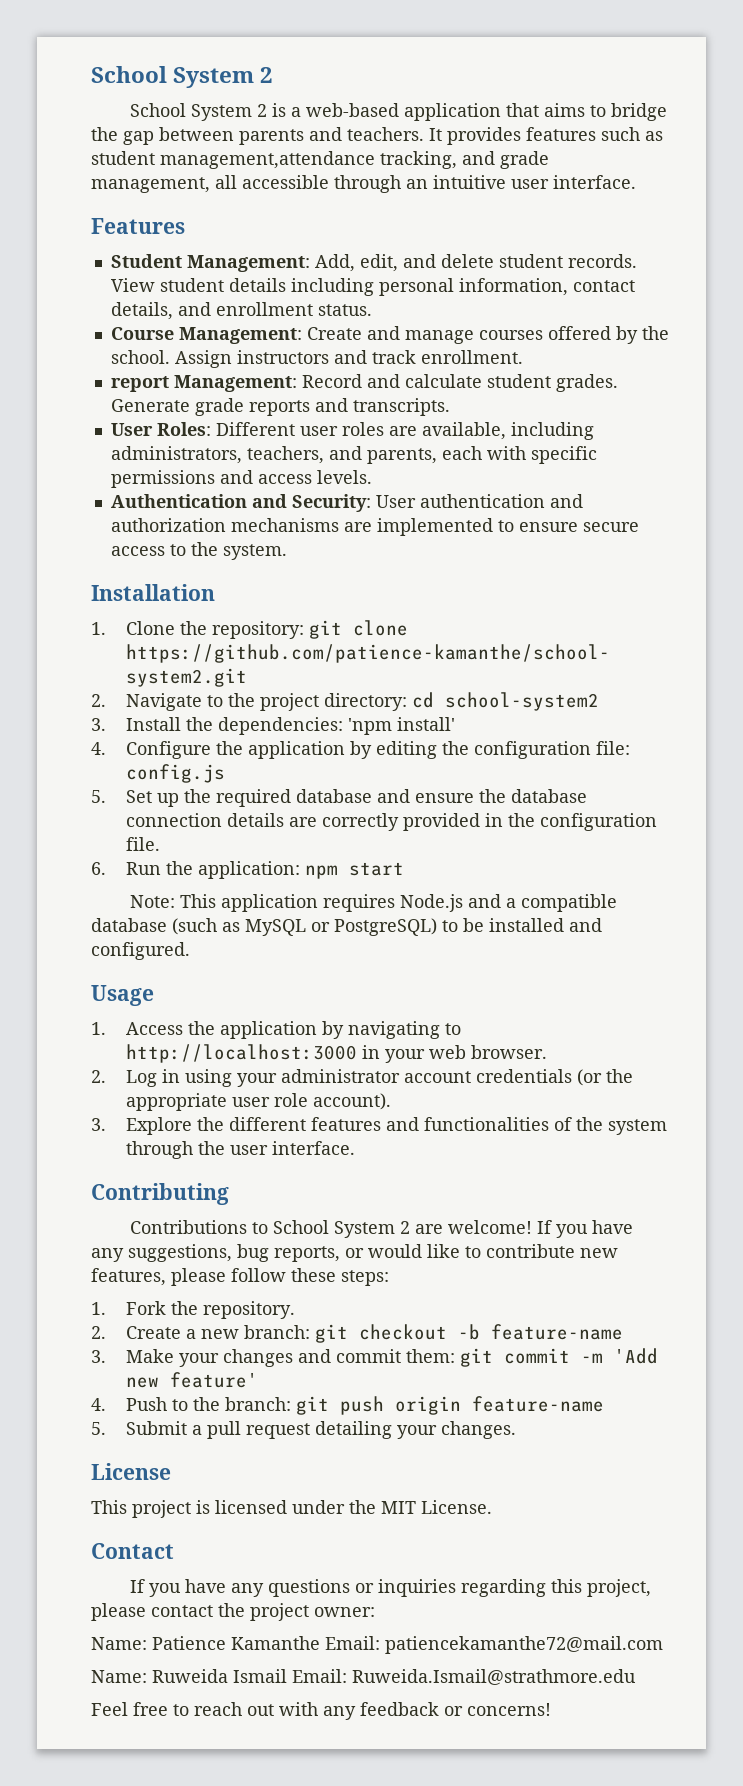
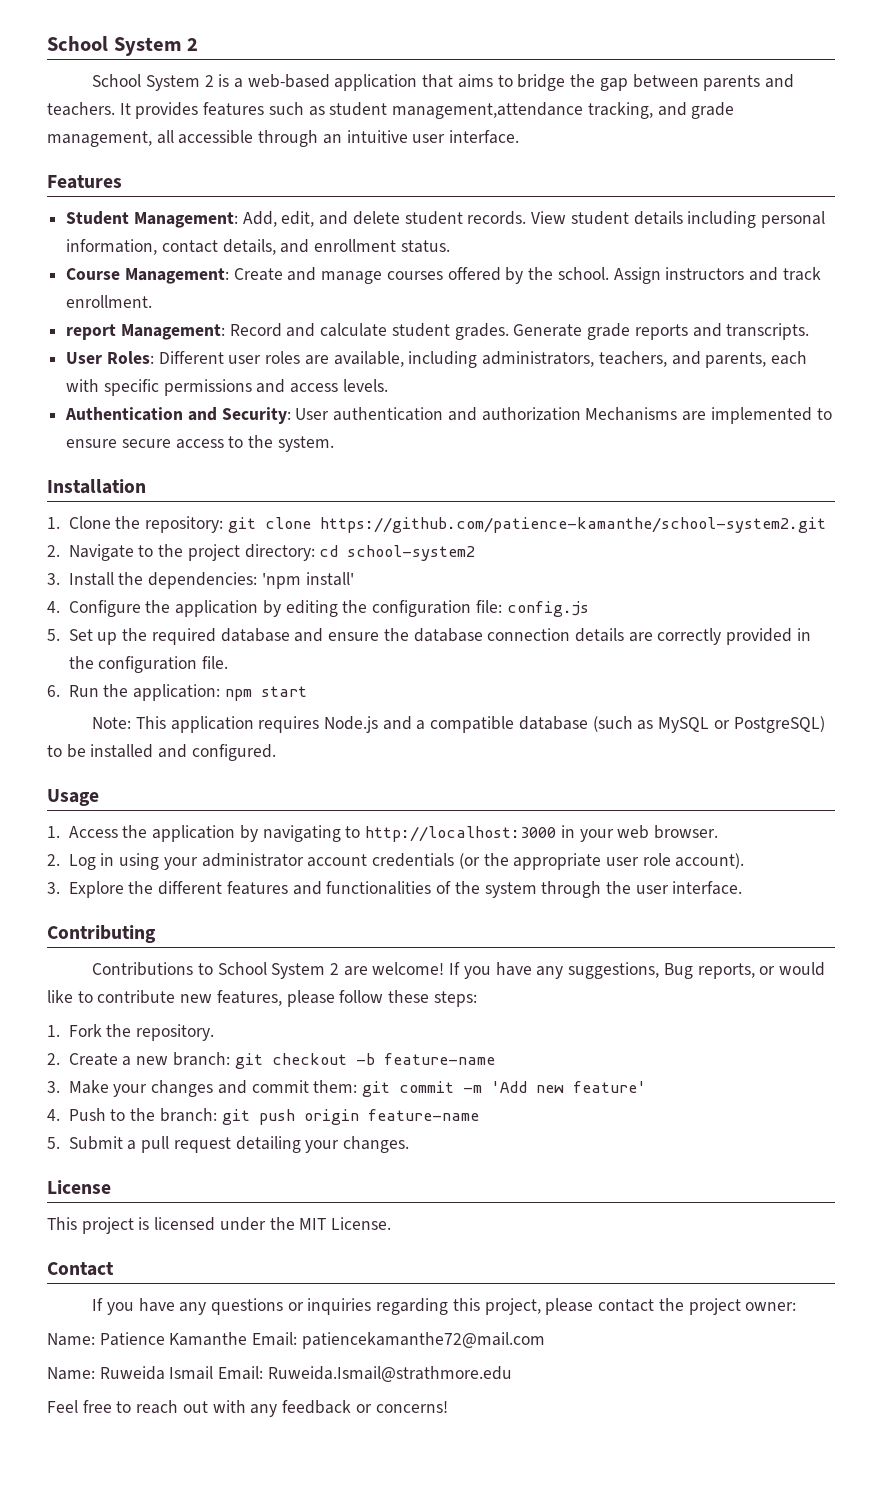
- Authentication and Security: User authentication and authorization mechanisms are implemented to ensure secure access to the system.
+ Authentication and Security: User authentication and authorization Mechanisms are implemented to ensure secure access to the system.
- If you have any suggestions, bug reports, or would like to contribute new features, please follow these steps:
+ If you have any suggestions, Bug reports, or would like to contribute new features, please follow these steps:

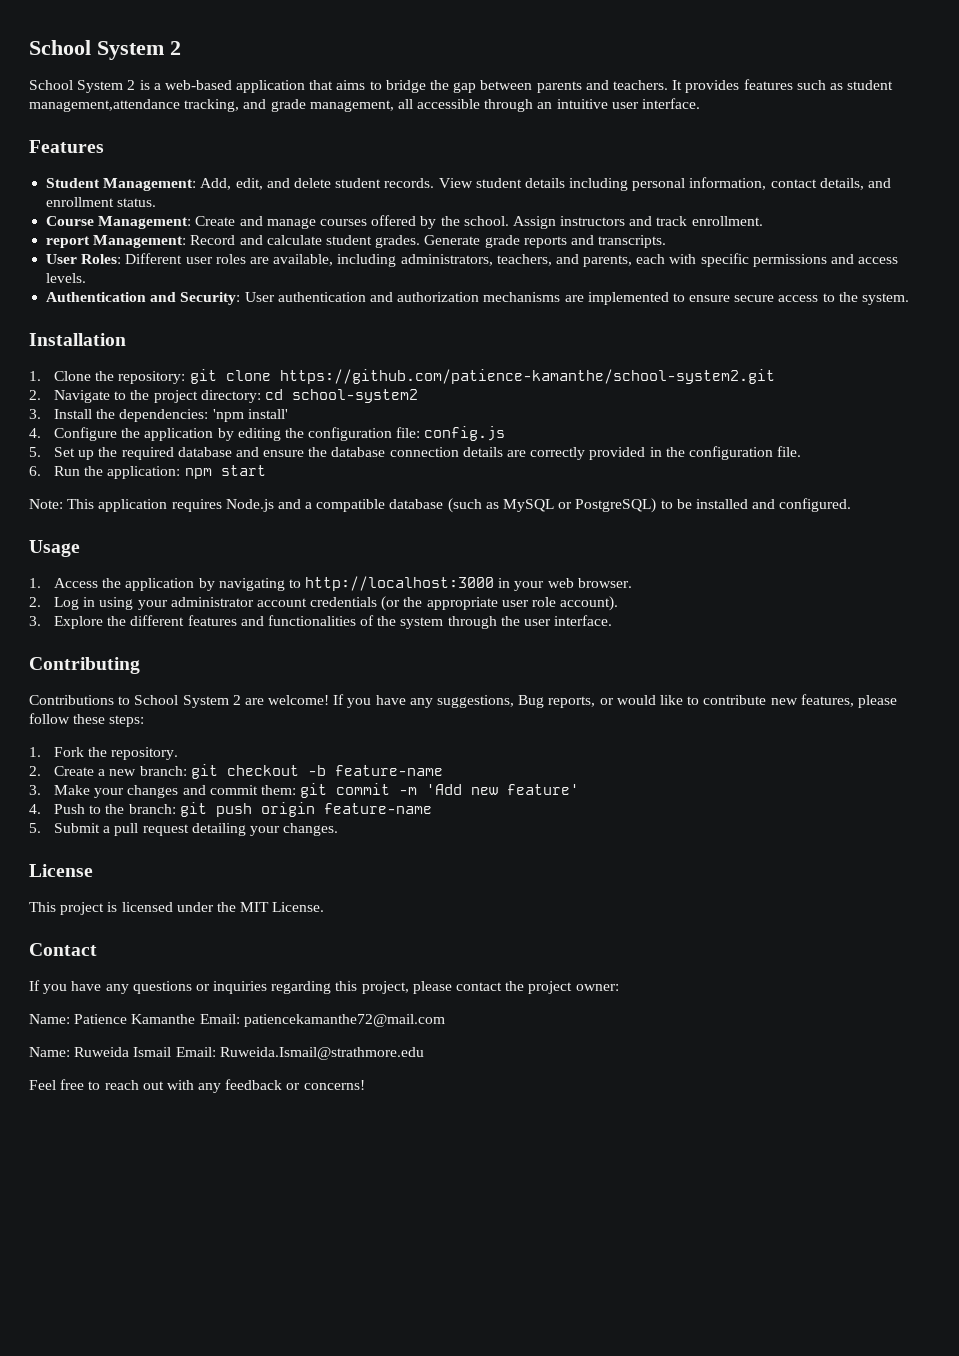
- Authentication and Security: User authentication and authorization Mechanisms are implemented to ensure secure access to the system.
+ Authentication and Security: User authentication and authorization mechanisms are implemented to ensure secure access to the system.

